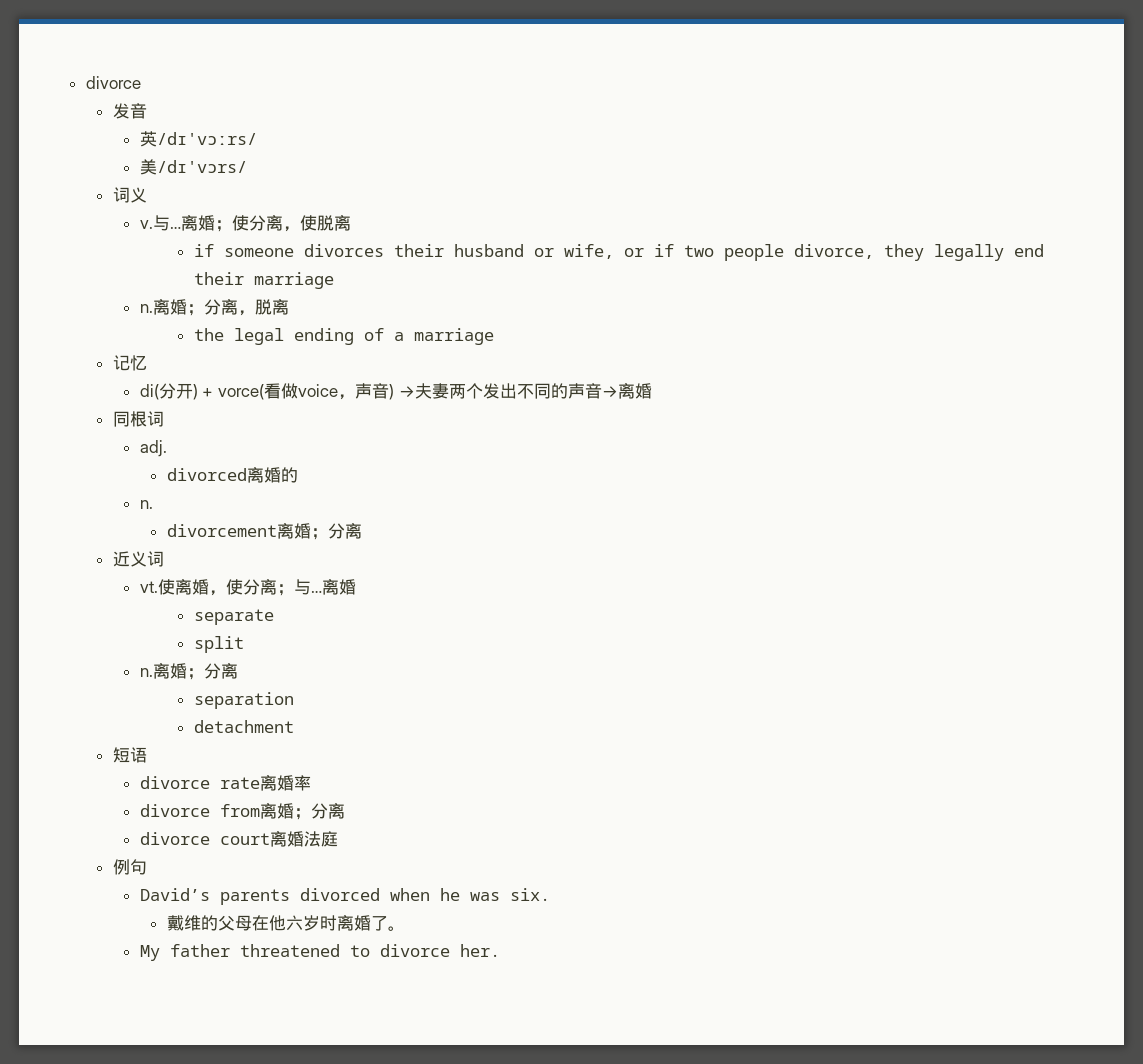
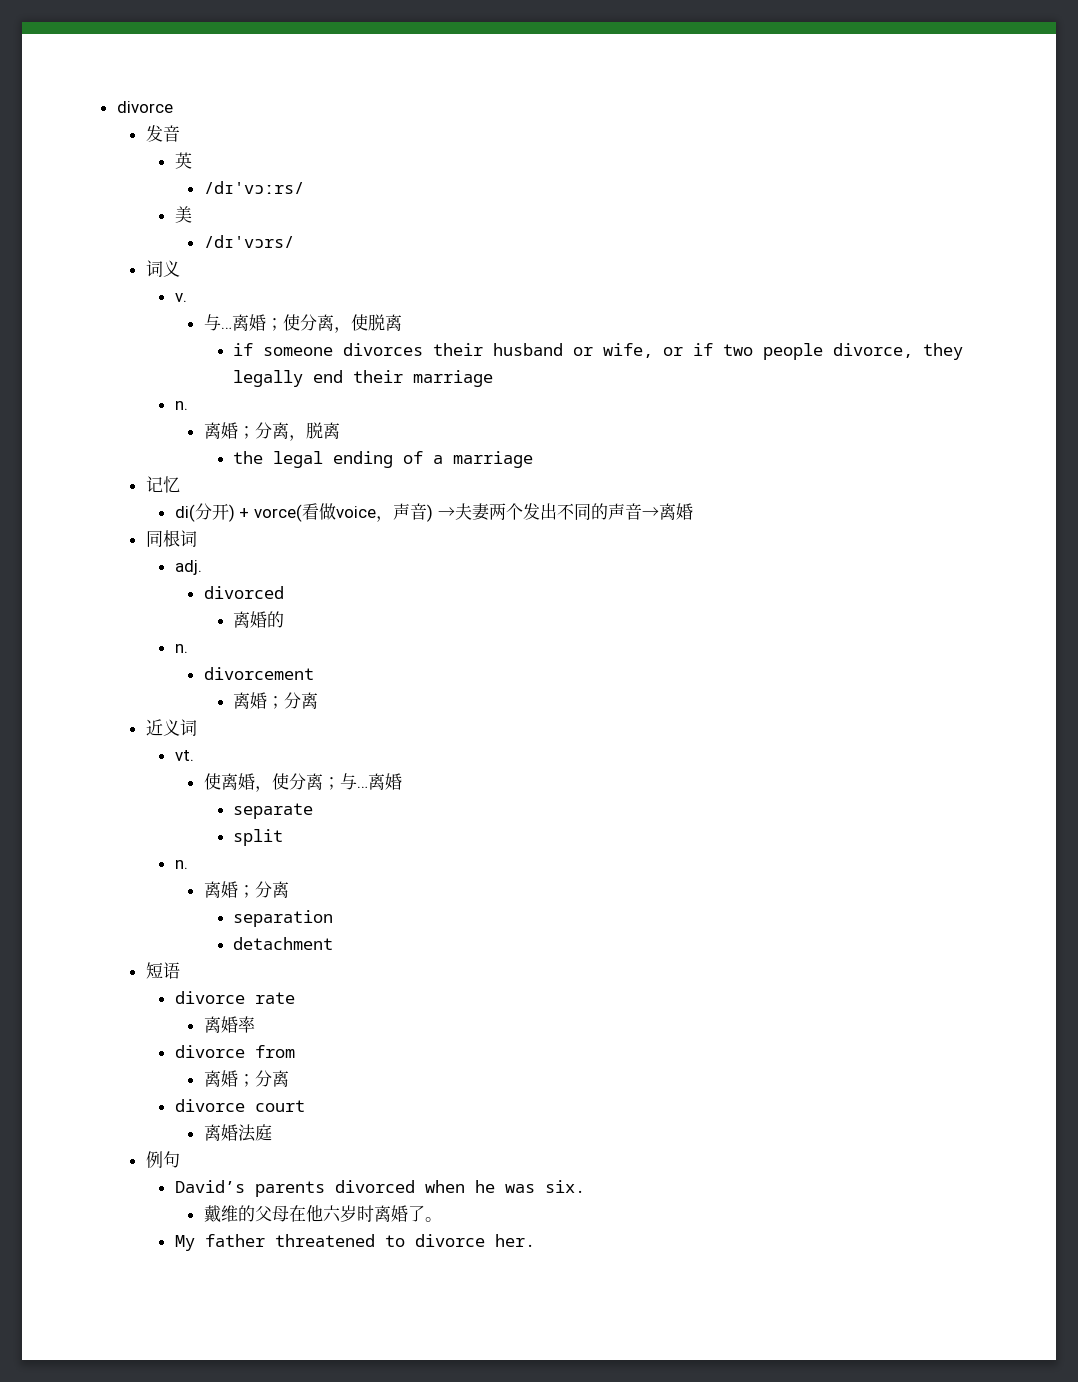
- 英/dɪ'vɔːrs/
+ 英
+ /dɪ'vɔːrs/
- 美/dɪ'vɔrs/
+ 美
+ /dɪ'vɔrs/
- v.与…
+ v.
+ 与…
  if someone divorces their husband or wife, or if two people divorce, they legally end their marriage
- n.离婚；分离，脱离
+ n.
+ 离婚；分离，脱离
  adj.
- divorced离婚的
+ divorced
+ 离婚的
- divorcement离婚；分离
+ divorcement
+ 离婚；分离
- vt.使离婚，使分离；与…
+ vt.
+ 使离婚，使分离；与…
  split
- n.离婚；分离
+ n.
+ 离婚；分离
- divorce rate离婚率
+ divorce rate
+ 离婚率
- divorce from离婚；分离
+ divorce from
+ 离婚；分离
- divorce court离婚法庭
+ divorce court
+ 离婚法庭

